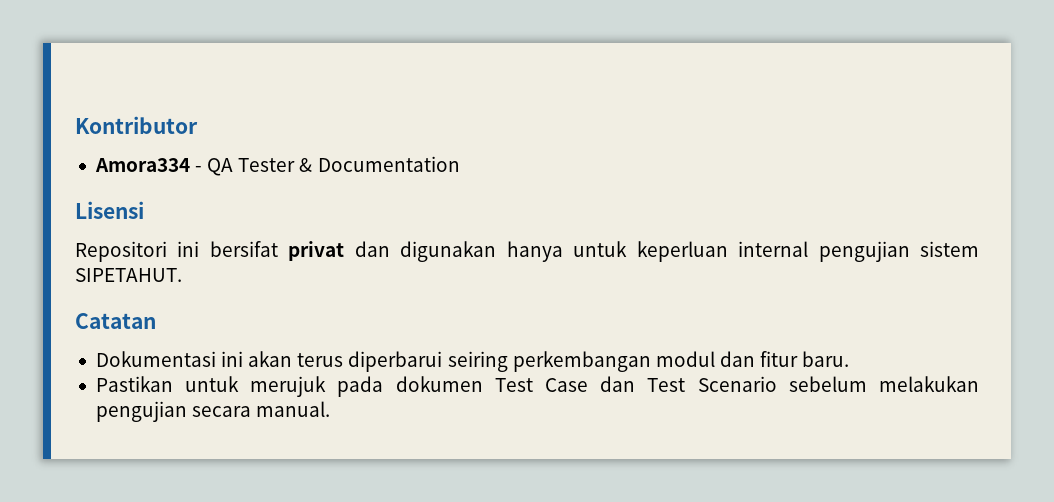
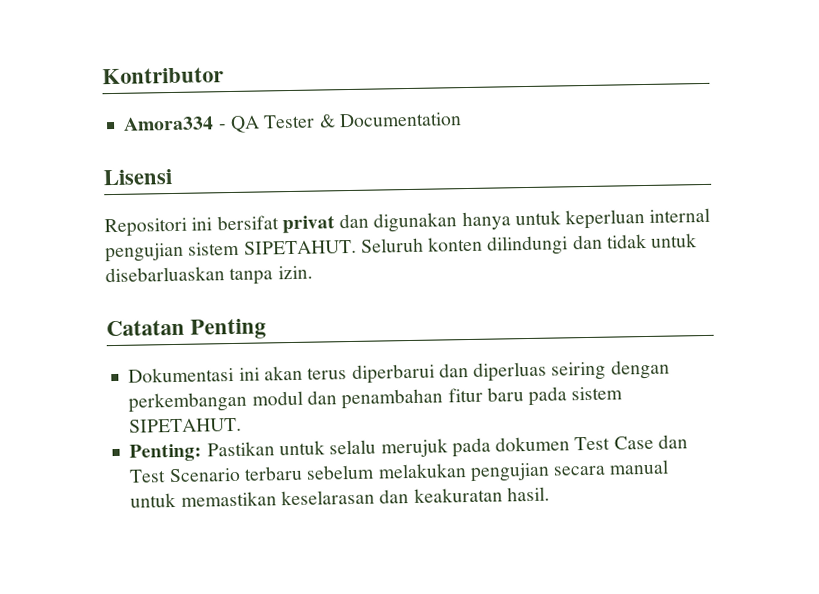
+ Seluruh konten dilindungi dan tidak untuk disebarluaskan tanpa izin.
- Catatan
+ Catatan Penting
- Dokumentasi ini akan terus diperbarui seiring perkembangan modul dan fitur baru.
- Pastikan untuk merujuk pada dokumen Test Case dan Test Scenario sebelum melakukan pengujian secara manual.
+ Dokumentasi ini akan terus diperbarui dan diperluas seiring dengan perkembangan modul dan penambahan fitur baru pada sistem SIPETAHUT.
+ Penting: Pastikan untuk selalu merujuk pada dokumen Test Case dan Test Scenario terbaru sebelum melakukan pengujian secara manual untuk memastikan keselarasan dan keakuratan hasil.

